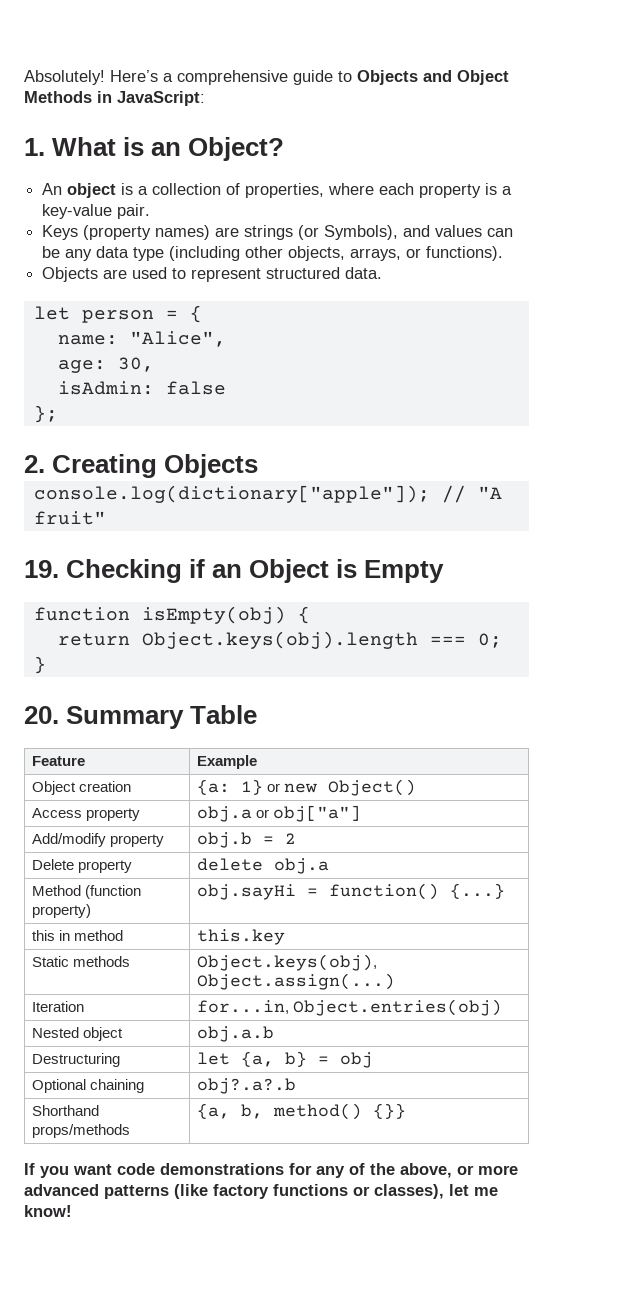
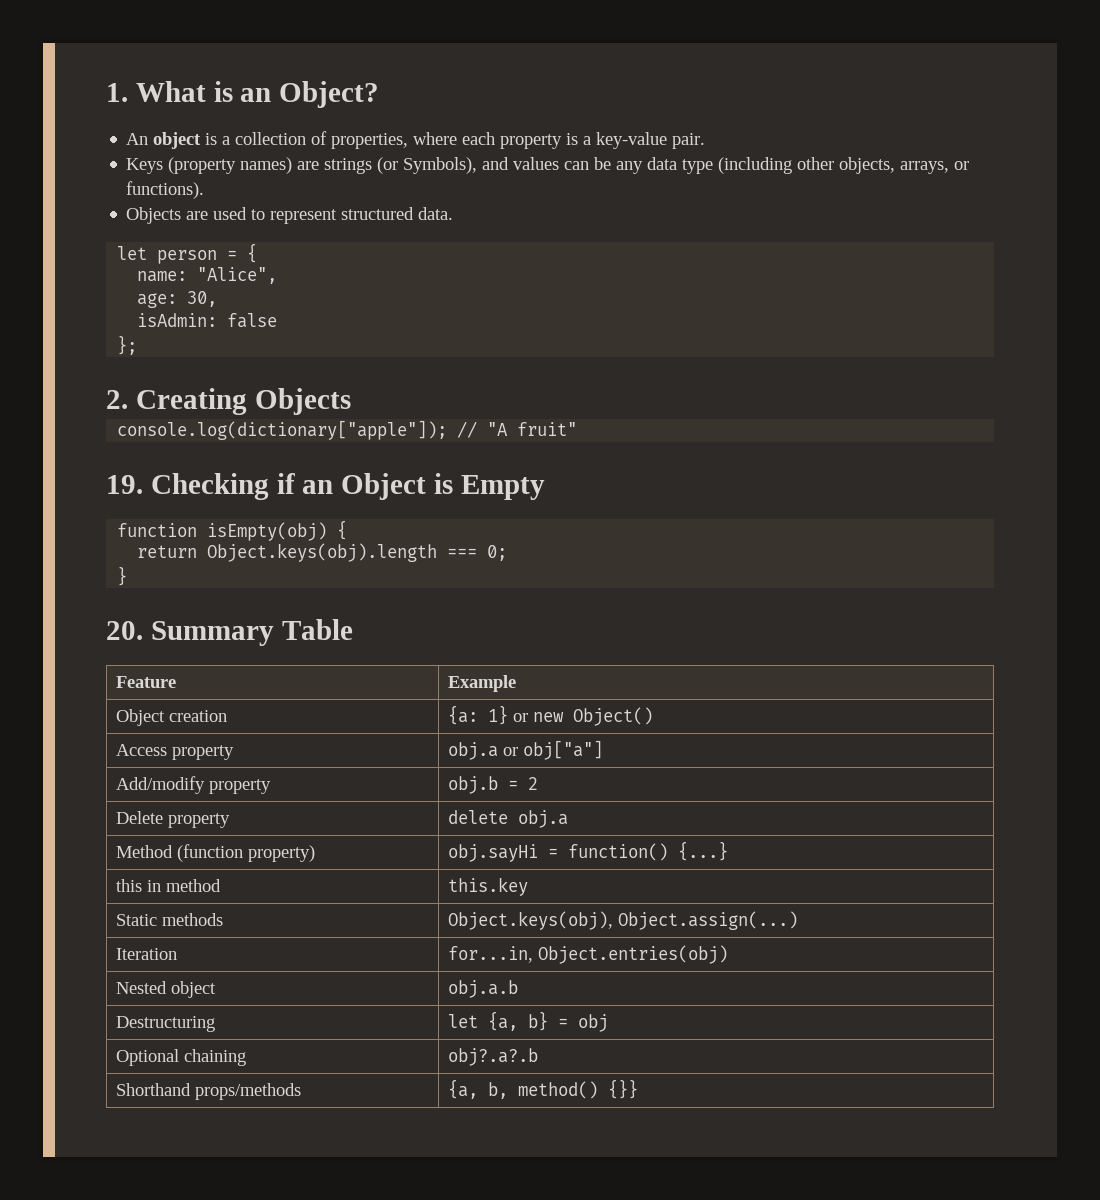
- Absolutely! Here’s a comprehensive guide to Objects and Object Methods in JavaScript:
- If you want code demonstrations for any of the above, or more advanced patterns (like factory functions or classes), let me know!

